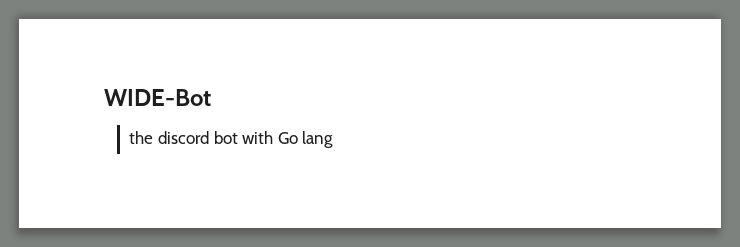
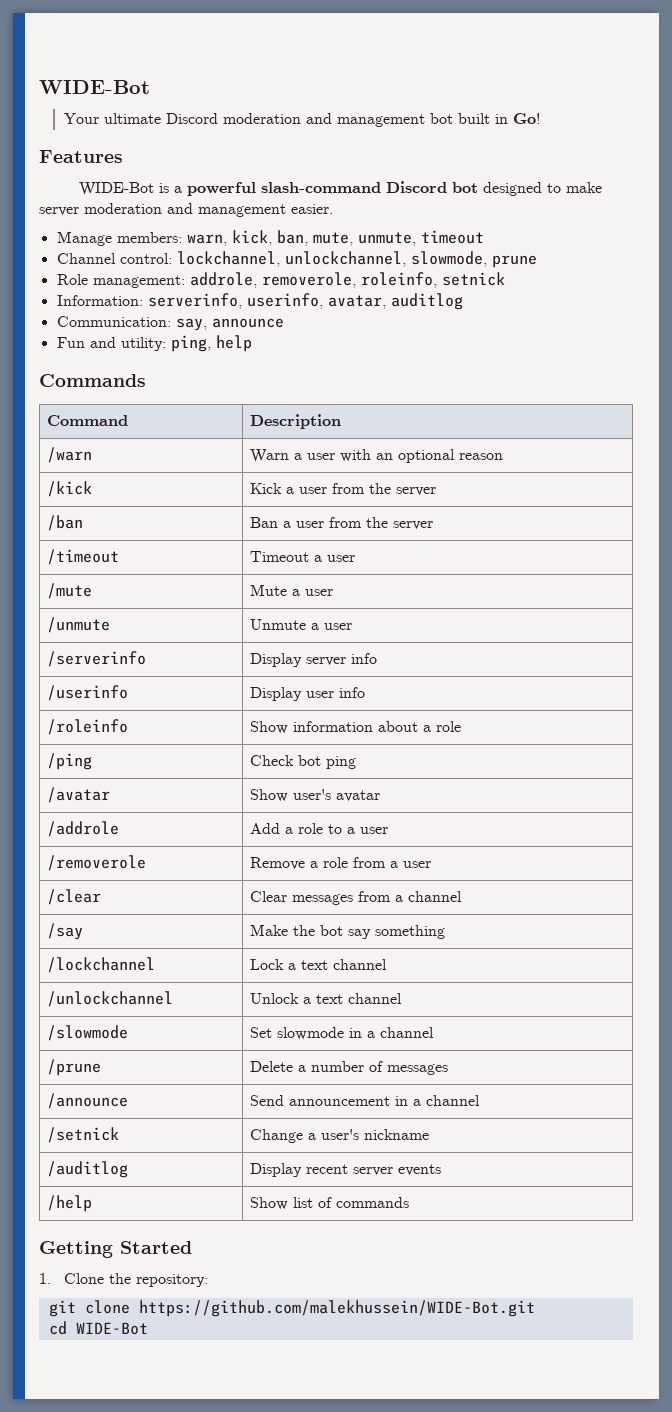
- the discord bot with Go lang
+ Your ultimate Discord moderation and management bot built in Go!
+ Features
+ WIDE-Bot is a powerful slash-command Discord bot designed to make server moderation and management easier.
+ Manage members: warn, kick, ban, mute, unmute, timeout
+ Channel control: lockchannel, unlockchannel, slowmode, prune
+ Role management: addrole, removerole, roleinfo, setnick
+ Information: serverinfo, userinfo, avatar, auditlog
+ Communication: say, announce
+ Fun and utility: ping, help
+ Commands
+ Command | Description
+ /warn | Warn a user with an optional reason
+ /kick | Kick a user from the server
+ /ban | Ban a user from the server
+ /timeout | Timeout a user
+ /mute | Mute a user
+ /unmute | Unmute a user
+ /serverinfo | Display server info
+ /userinfo | Display user info
+ /roleinfo | Show information about a role
+ /ping | Check bot ping
+ /avatar | Show user's avatar
+ /addrole | Add a role to a user
+ /removerole | Remove a role from a user
+ /clear | Clear messages from a channel
+ /say | Make the bot say something
+ /lockchannel | Lock a text channel
+ /unlockchannel | Unlock a text channel
+ /slowmode | Set slowmode in a channel
+ /prune | Delete a number of messages
+ /announce | Send announcement in a channel
+ /setnick | Change a user's nickname
+ /auditlog | Display recent server events
+ /help | Show list of commands
+ Getting Started
+ 1. Clone the repository:
+ git clone https://github.com/malekhussein/WIDE-Bot.git
+ cd WIDE-Bot

